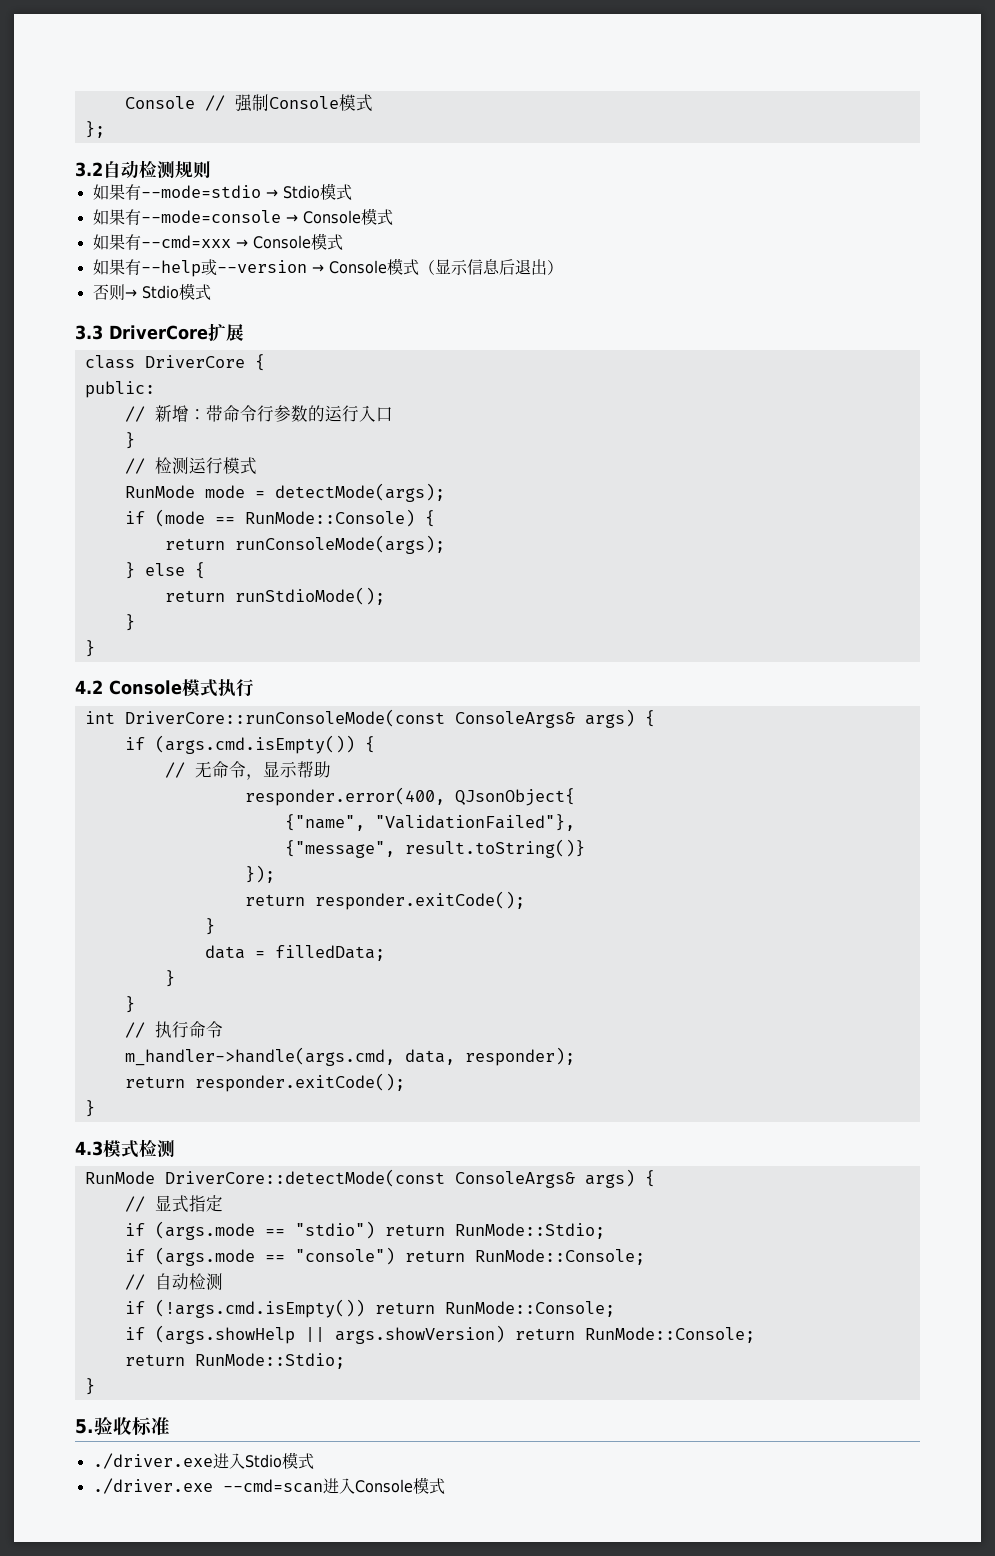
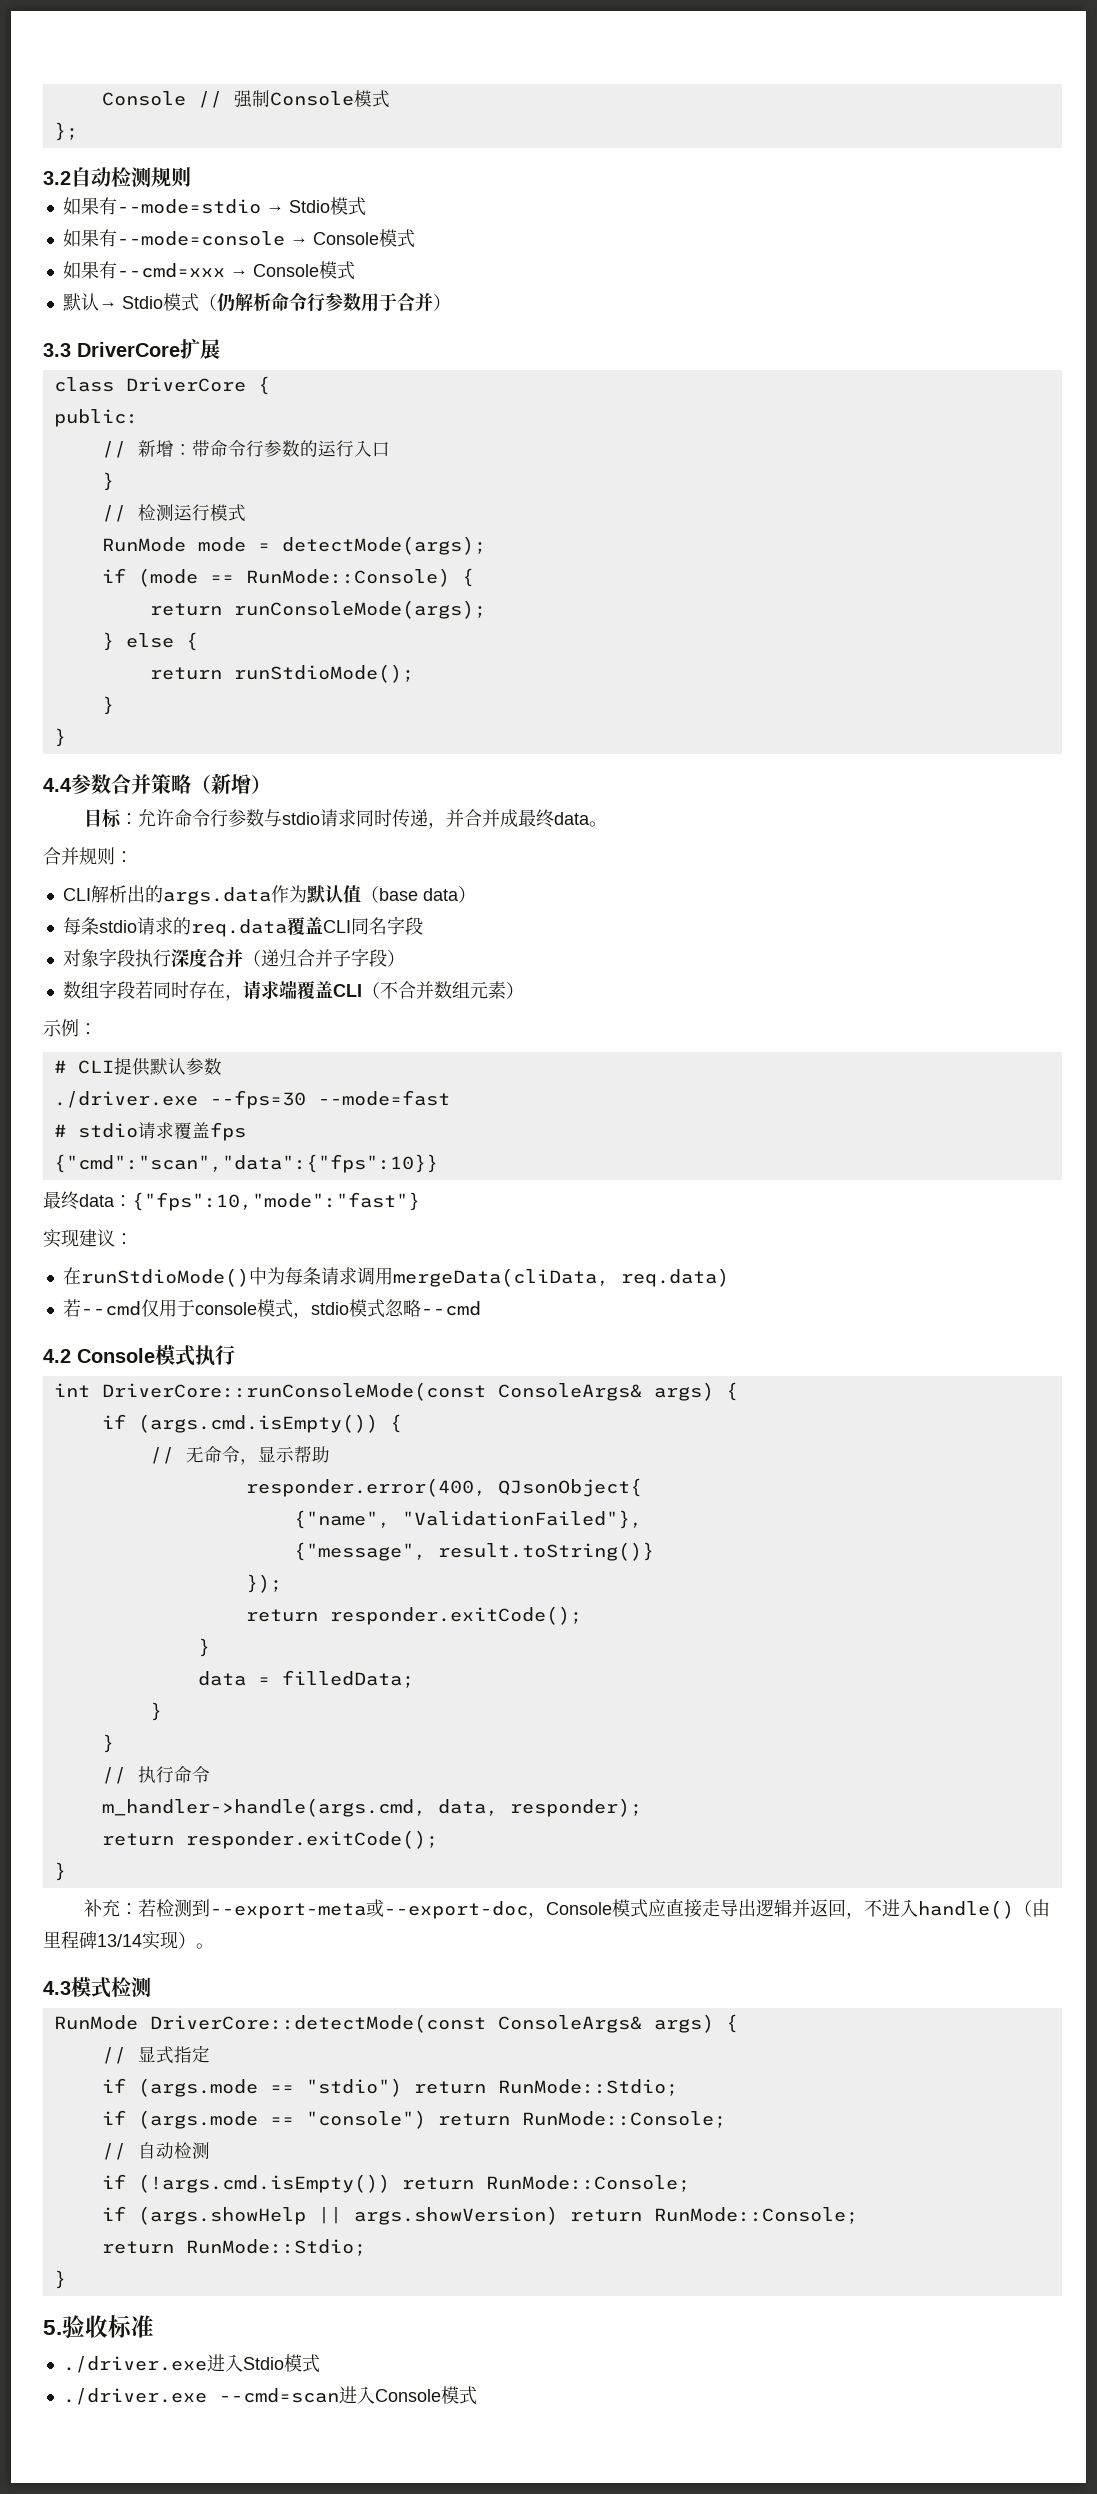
- 如果有--help或--version → Console模式（显示信息后退出）
- 否则→ Stdio模式
+ 默认→ Stdio模式（仍解析命令行参数用于合并）
+ 4.4参数合并策略（新增）
+ 目标：允许命令行参数与stdio请求同时传递，并合并成最终data。
+ 合并规则：
+ CLI解析出的args.data作为默认值（base data）
+ 每条stdio请求的req.data覆盖CLI同名字段
+ 对象字段执行深度合并（递归合并子字段）
+ 数组字段若同时存在，请求端覆盖CLI（不合并数组元素）
+ 示例：
+ # CLI提供默认参数
+ ./driver.exe --fps=30 --mode=fast
+ # stdio请求覆盖fps
+ {"cmd":"scan","data":{"fps":10}}
+ 最终data：{"fps":10,"mode":"fast"}
+ 实现建议：
+ 在runStdioMode()中为每条请求调用mergeData(cliData, req.data)
+ 若--cmd仅用于console模式，stdio模式忽略--cmd
+ 补充：若检测到--export-meta或--export-doc，Console模式应直接走导出逻辑并返回，不进入handle()（由里程碑13/14实现）。

